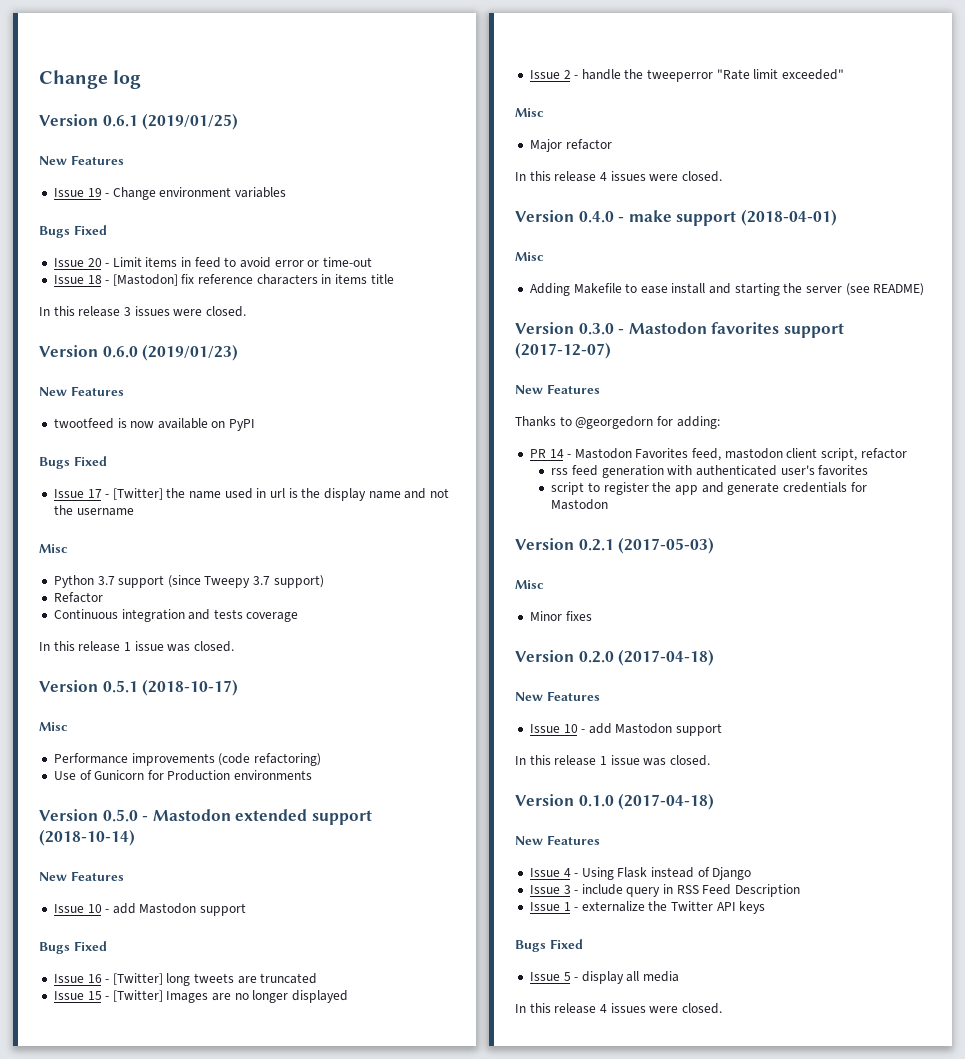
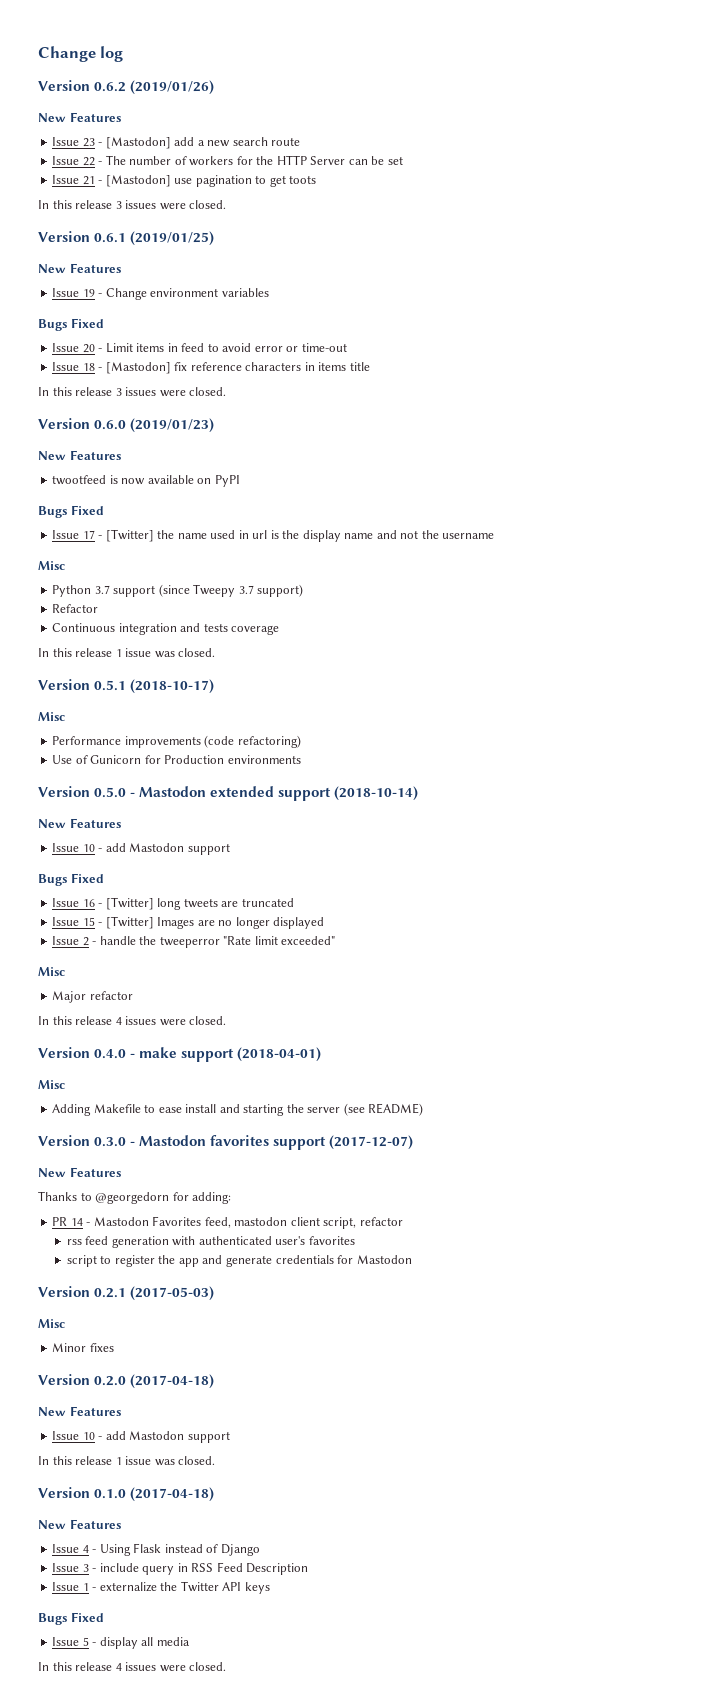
+ Version 0.6.2 (2019/01/26)
+ New Features
+ Issue 23 - [Mastodon] add a new search route
+ Issue 22 - The number of workers for the HTTP Server can be set
+ Issue 21 - [Mastodon] use pagination to get toots
+ In this release 3 issues were closed.

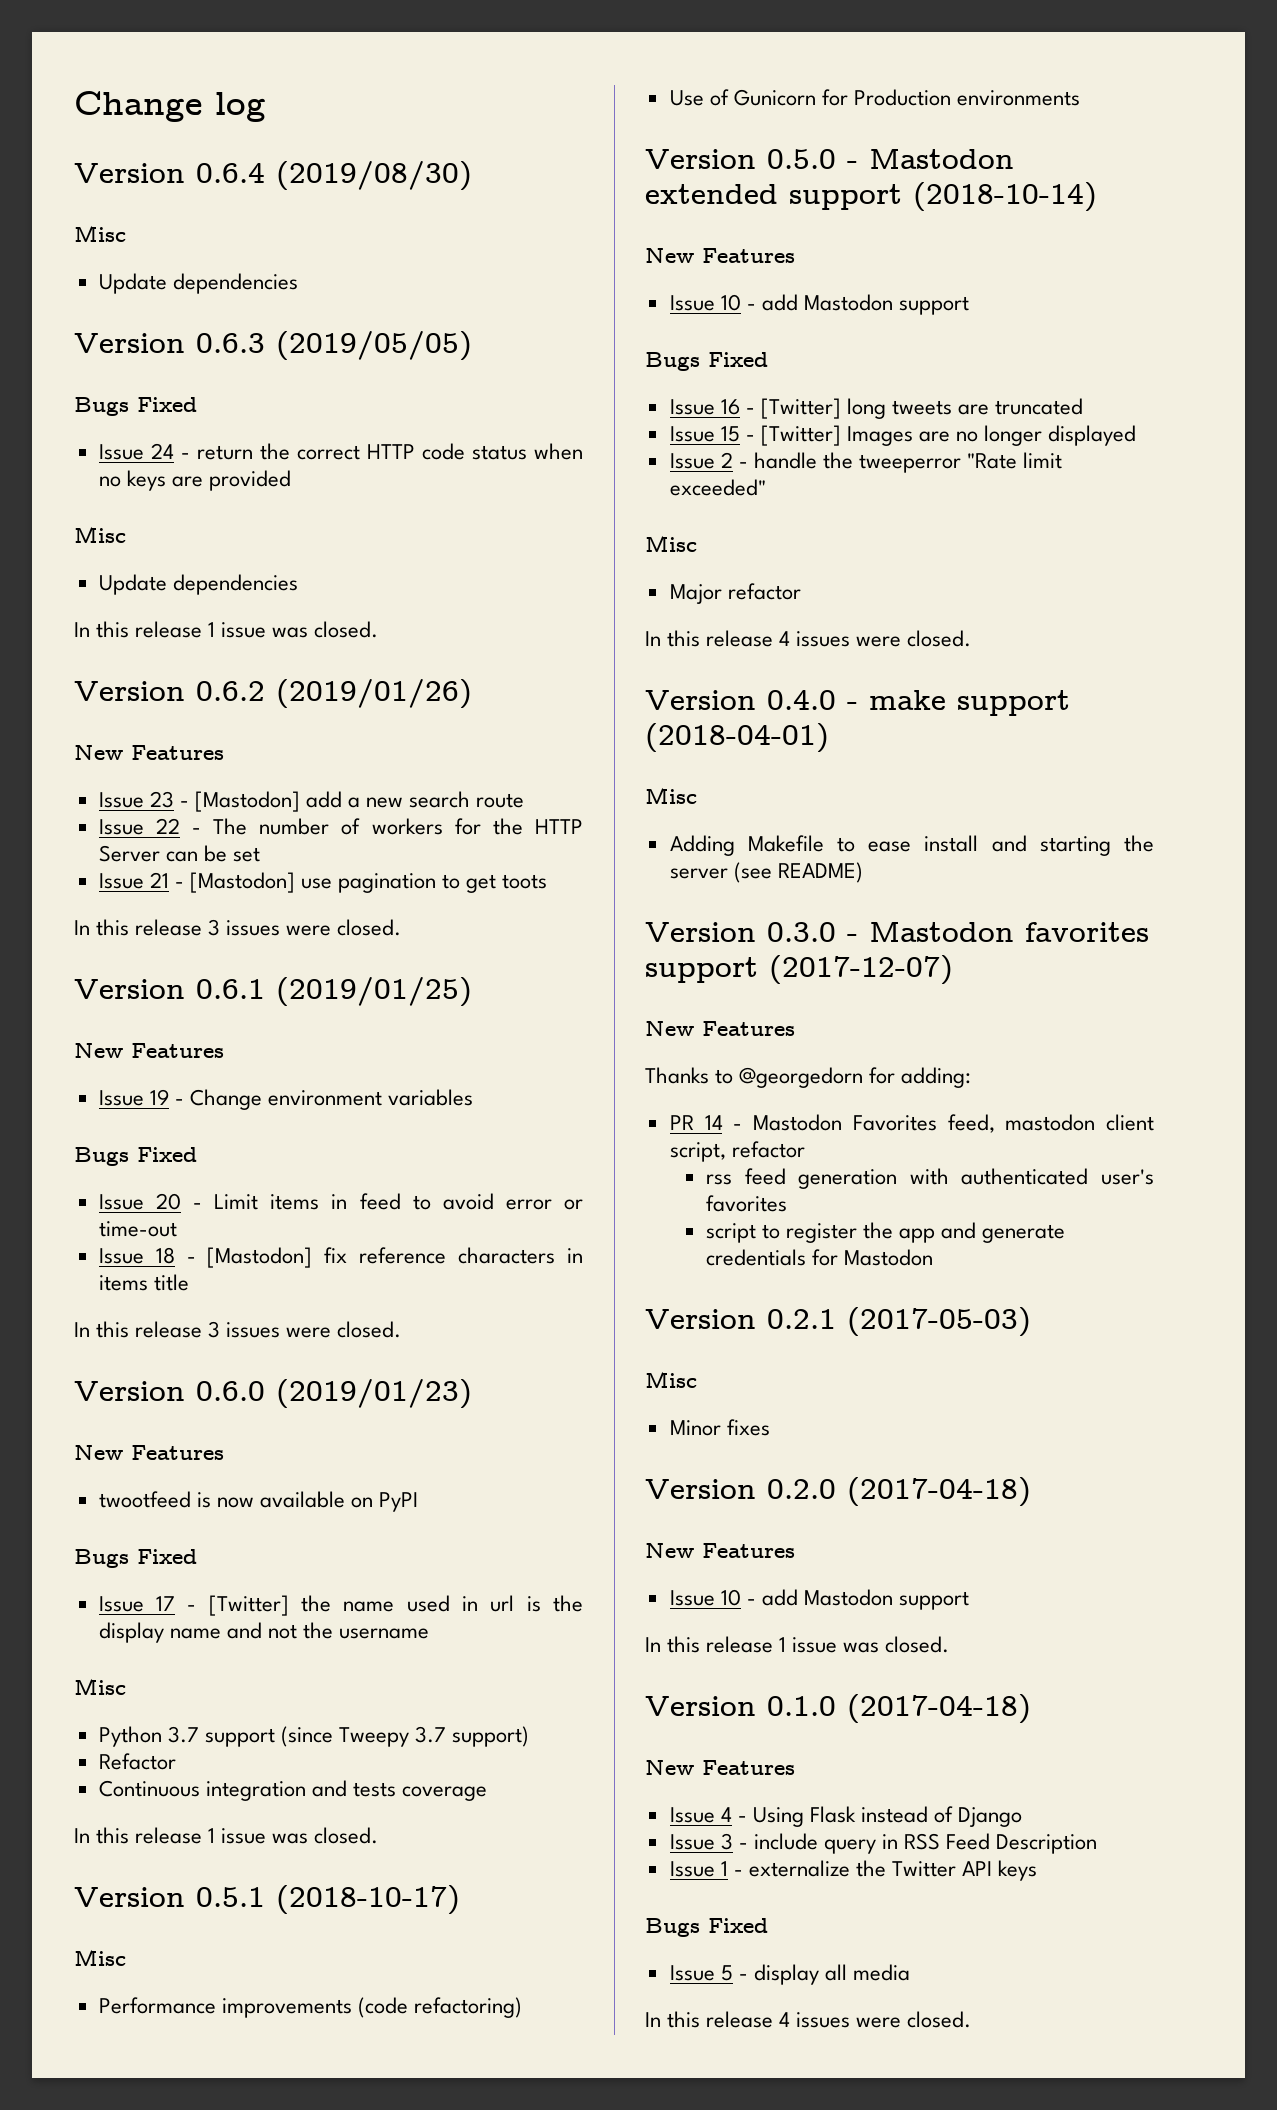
+ Version 0.6.4 (2019/08/30)
+ Misc
+ Update dependencies
+ Version 0.6.3 (2019/05/05)
+ Bugs Fixed
+ Issue 24 - return the correct HTTP code status when no keys are provided
+ Misc
+ Update dependencies
+ In this release 1 issue was closed.

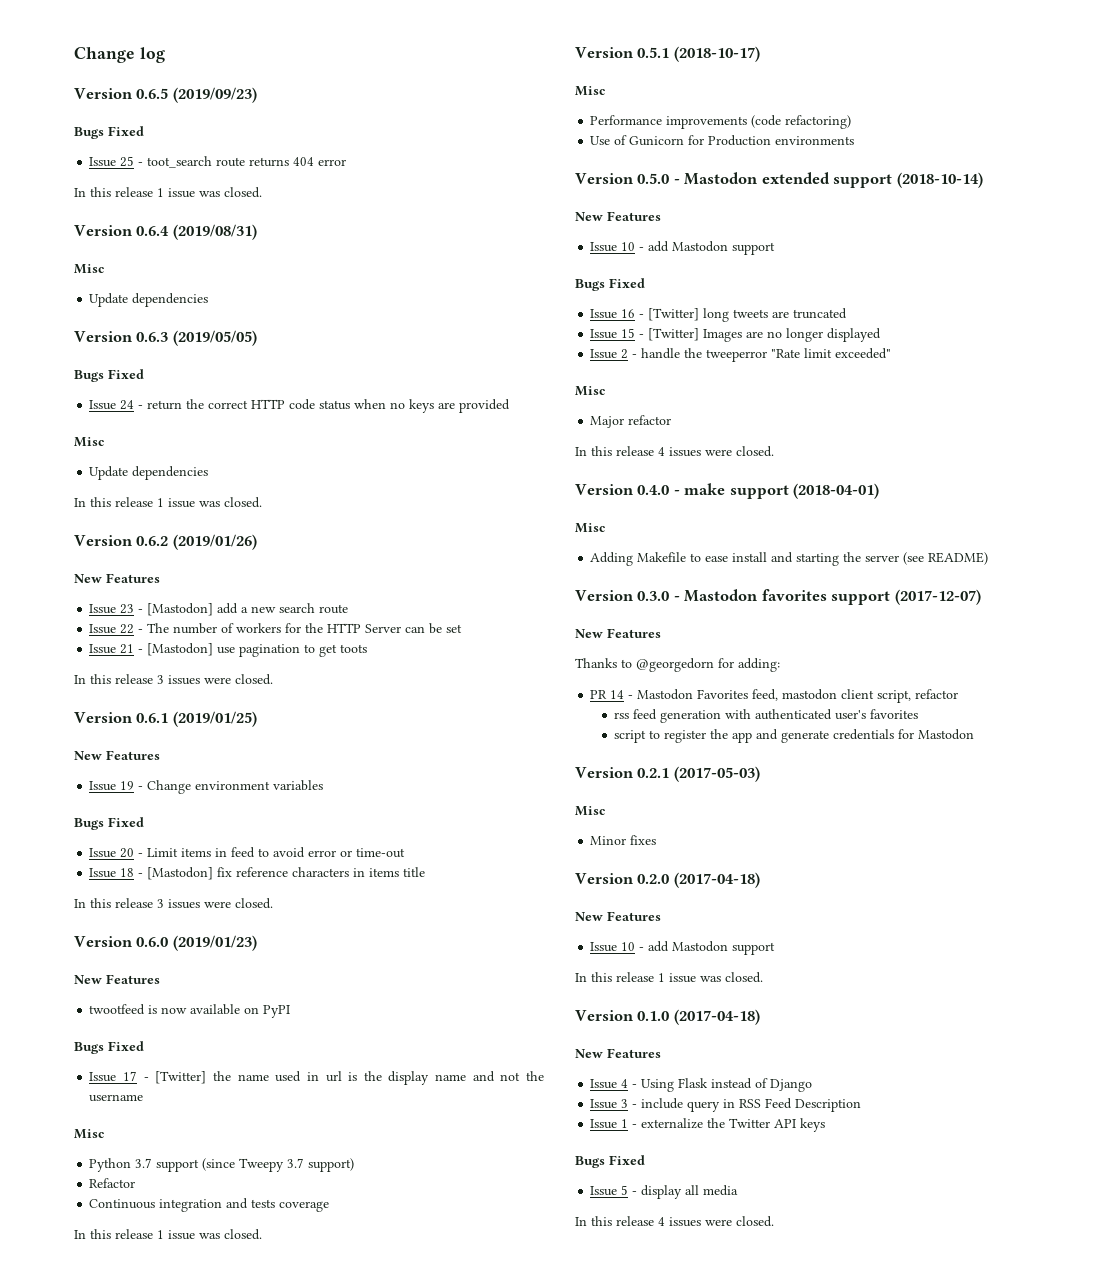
+ Version 0.6.5 (2019/09/23)
+ Bugs Fixed
+ Issue 25 - toot_search route returns 404 error
+ In this release 1 issue was closed.
- Version 0.6.4 (2019/08/30)
+ Version 0.6.4 (2019/08/31)

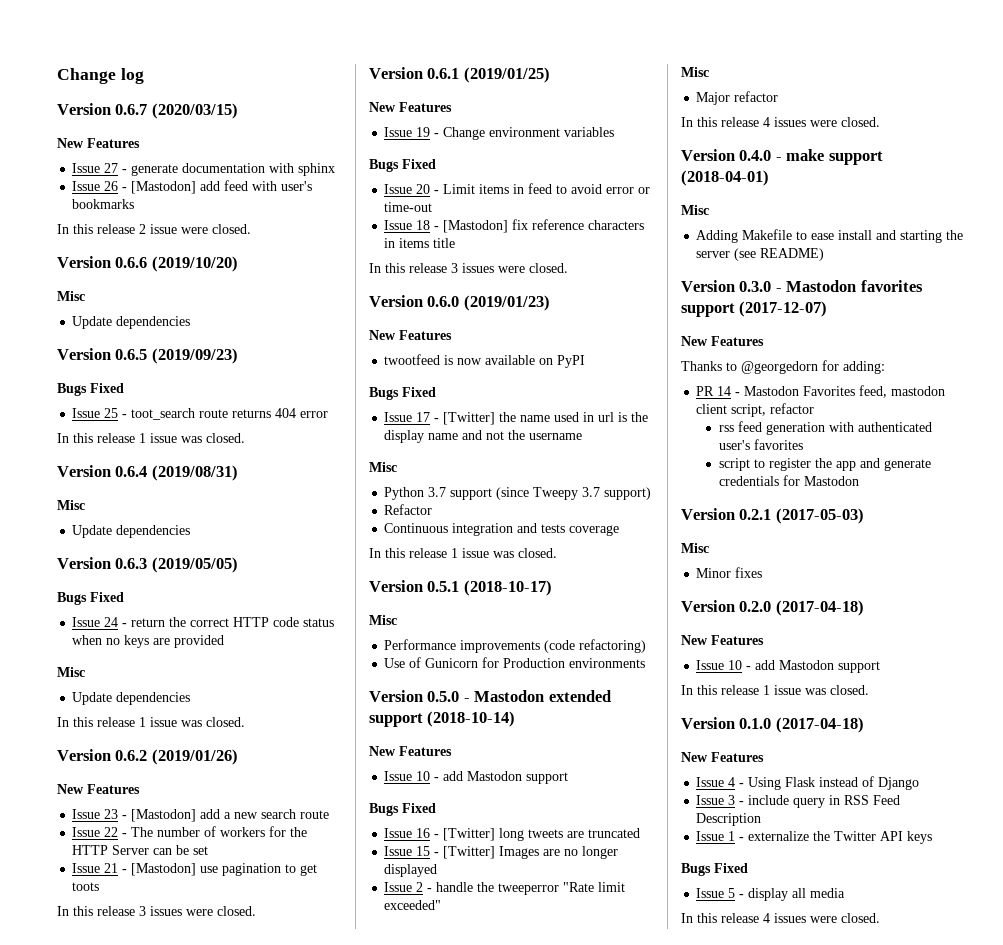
+ Version 0.6.7 (2020/03/15)
+ New Features
+ Issue 27 - generate documentation with sphinx
+ Issue 26 - [Mastodon] add feed with user's bookmarks
+ In this release 2 issue were closed.
+ Version 0.6.6 (2019/10/20)
+ Misc
+ Update dependencies

